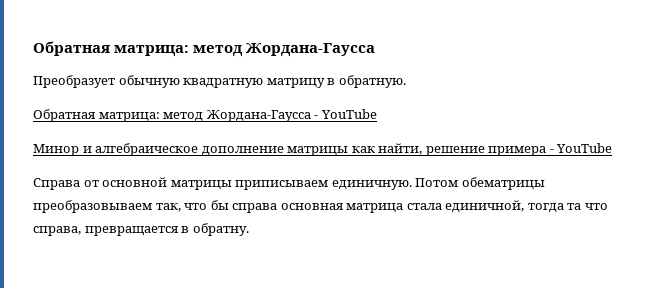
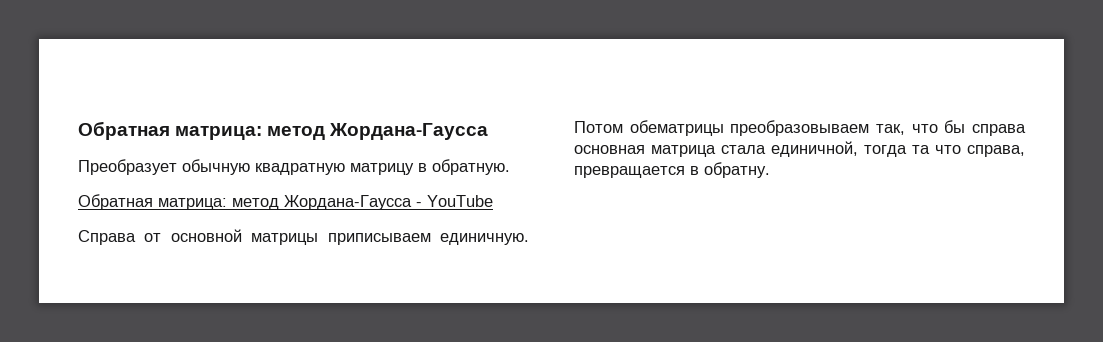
- Минор и алгебраическое дополнение матрицы как найти, решение примера - YouTube

